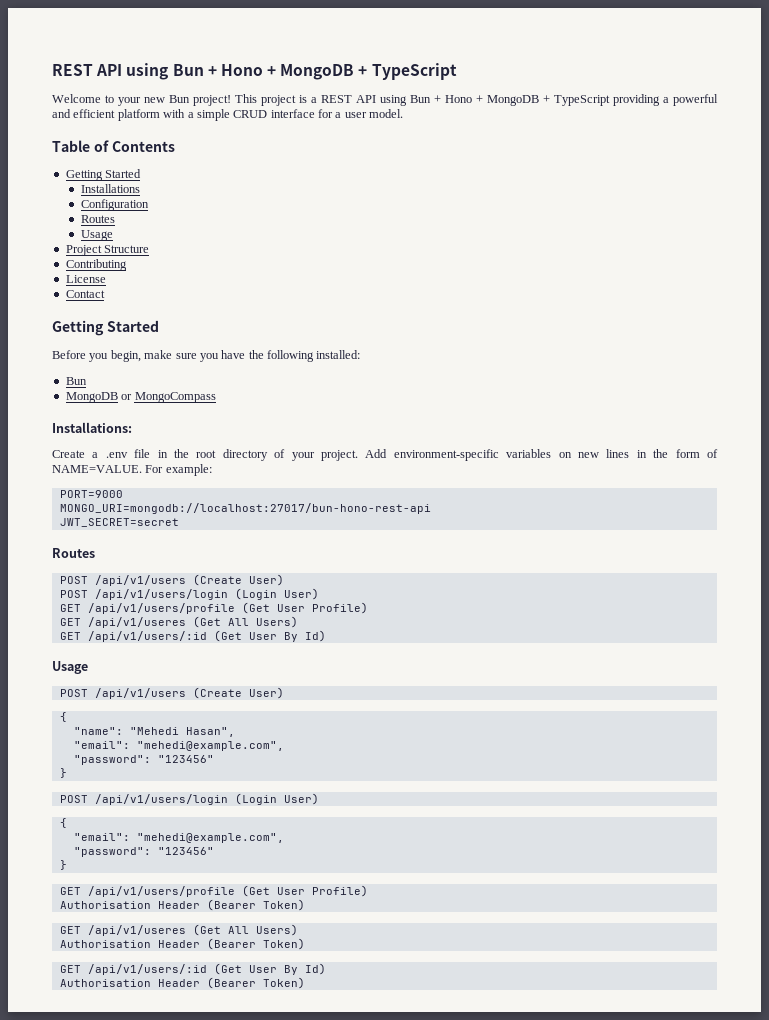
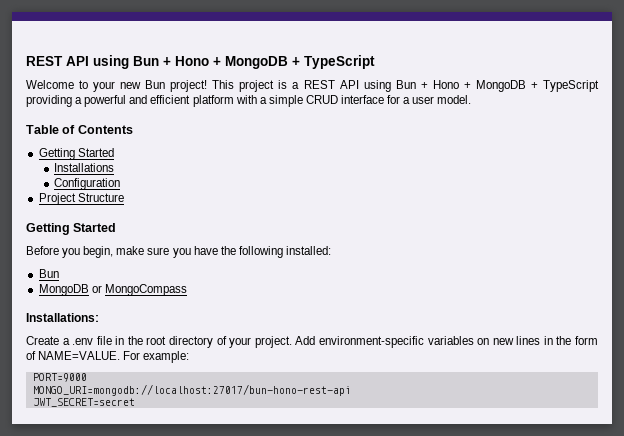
  Configuration
- Routes
- Usage
- Contributing
- License
- Contact
  JWT_SECRET=secret
- Routes
- POST /api/v1/users (Create User)
- POST /api/v1/users/login (Login User)
- GET /api/v1/users/profile (Get User Profile)
- GET /api/v1/useres (Get All Users)
- GET /api/v1/users/:id (Get User By Id)
- Usage
- POST /api/v1/users (Create User)
- {
- "name": "Mehedi Hasan",
- "email": "mehedi@example.com",
- "password": "123456"
- }
- POST /api/v1/users/login (Login User)
- {
- "email": "mehedi@example.com",
- "password": "123456"
- }
- GET /api/v1/users/profile (Get User Profile)
- Authorisation Header (Bearer Token)
- GET /api/v1/useres (Get All Users)
- Authorisation Header (Bearer Token)
- GET /api/v1/users/:id (Get User By Id)
- Authorisation Header (Bearer Token)

